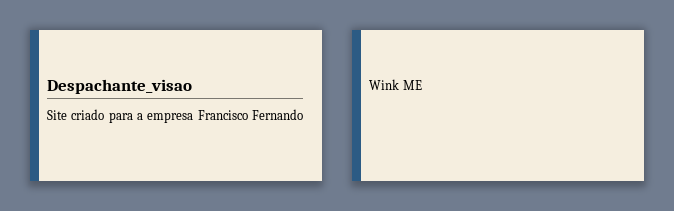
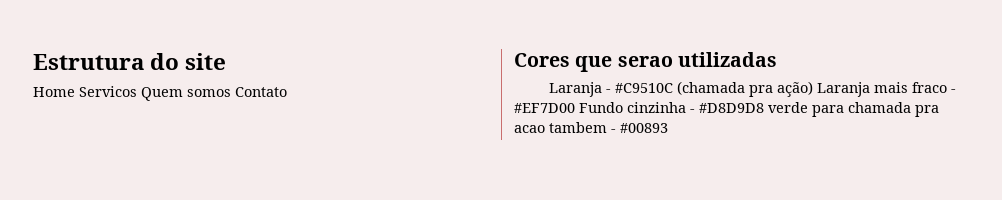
- Despachante_visao
- Site criado para a empresa Francisco Fernando Wink ME
+ Estrutura do site
+ Home Servicos Quem somos Contato
+ Cores que serao utilizadas
+ Laranja - #C9510C (chamada pra ação) Laranja mais fraco - #EF7D00 Fundo cinzinha - #D8D9D8 verde para chamada pra acao tambem - #00893

